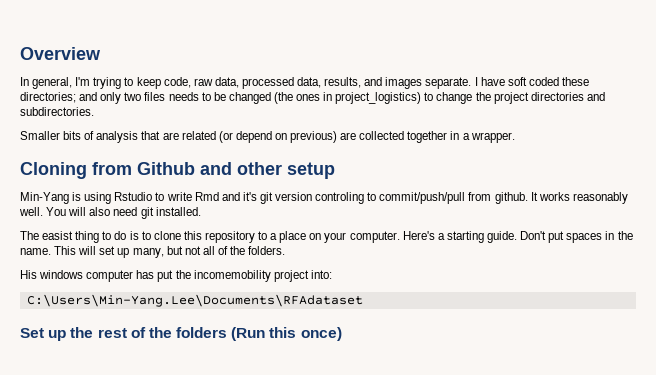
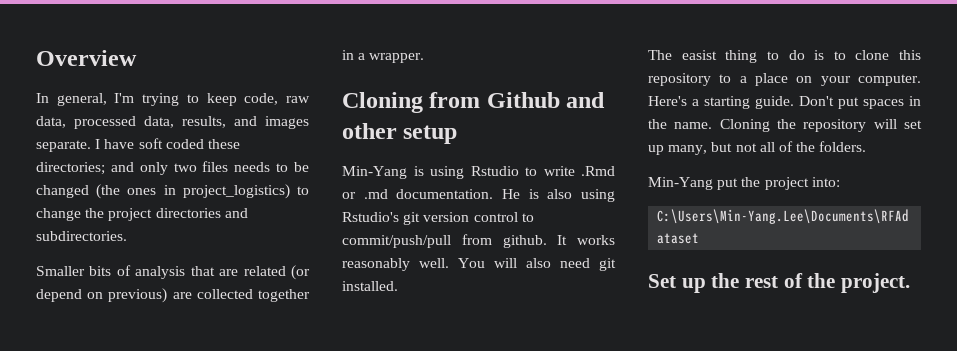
- Min-Yang is using Rstudio to write Rmd and it's git version controling to commit/push/pull from github.
+ Min-Yang is using Rstudio to write .Rmd or .md documentation. He is also using Rstudio's git version control to commit/push/pull from github.
- This will set up many, but not all of the folders.
+ Cloning the repository will set up many, but not all of the folders.
- His windows computer has put the incomemobility project into:
+ Min-Yang put the project into:
- Set up the rest of the folders (Run this once)
+ Set up the rest of the project.

